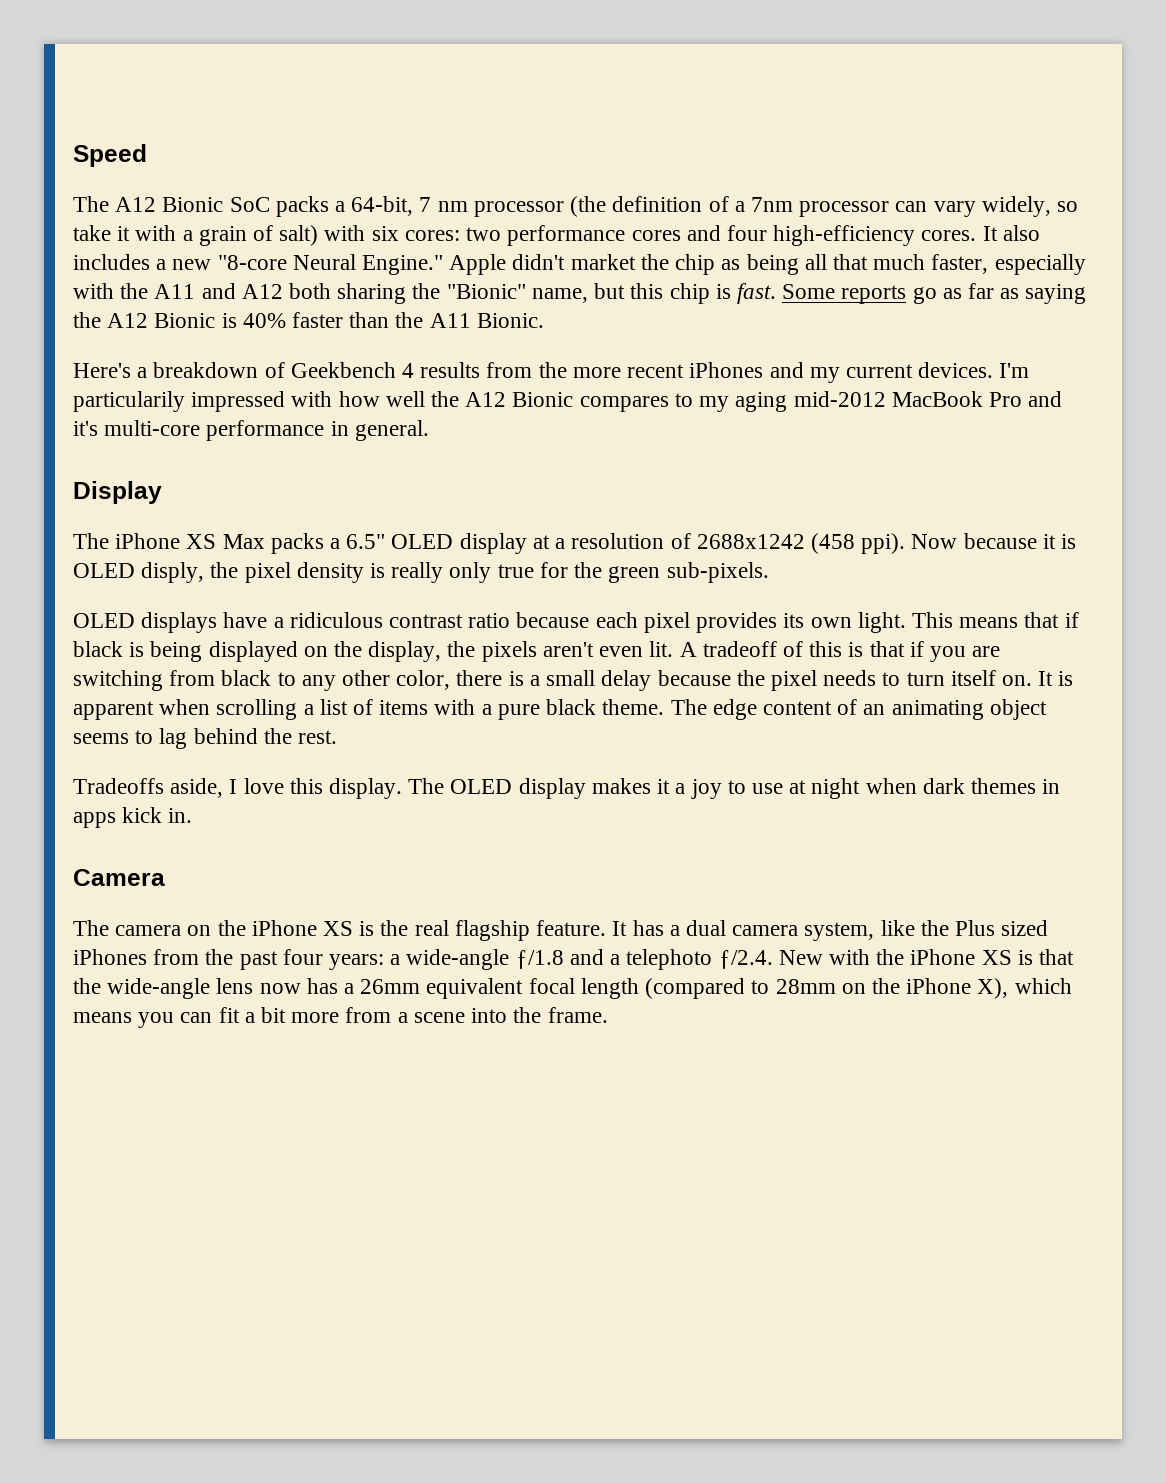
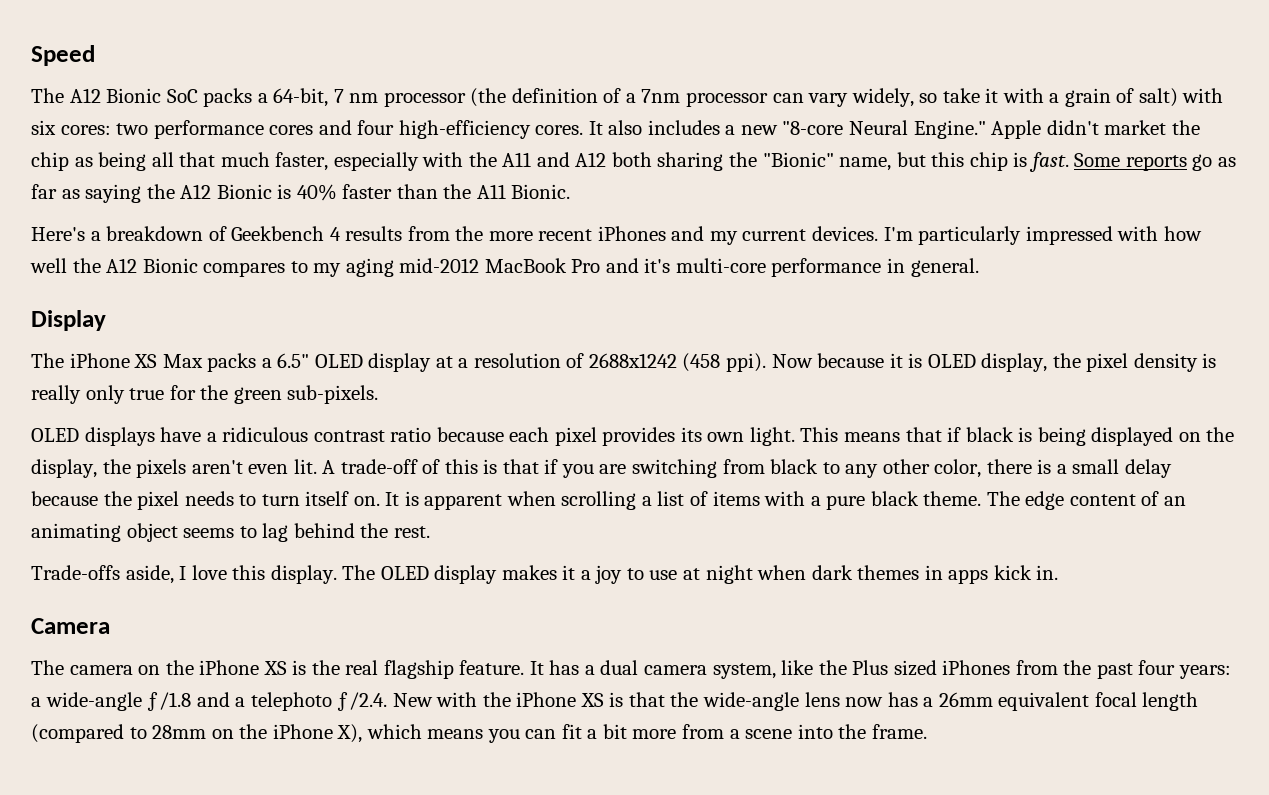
- I'm particularily impressed with how well the A12 Bionic compares to my aging mid-2012 MacBook Pro and it's multi-core performance in general.
+ I'm particularly impressed with how well the A12 Bionic compares to my aging mid-2012 MacBook Pro and it's multi-core performance in general.
- Now because it is OLED disply, the pixel density is really only true for the green sub-pixels.
+ Now because it is OLED display, the pixel density is really only true for the green sub-pixels.
- A tradeoff of this is that if you are switching from black to any other color, there is a small delay because the pixel needs to turn itself on.
+ A trade-off of this is that if you are switching from black to any other color, there is a small delay because the pixel needs to turn itself on.
- Tradeoffs aside, I love this display.
+ Trade-offs aside, I love this display.

